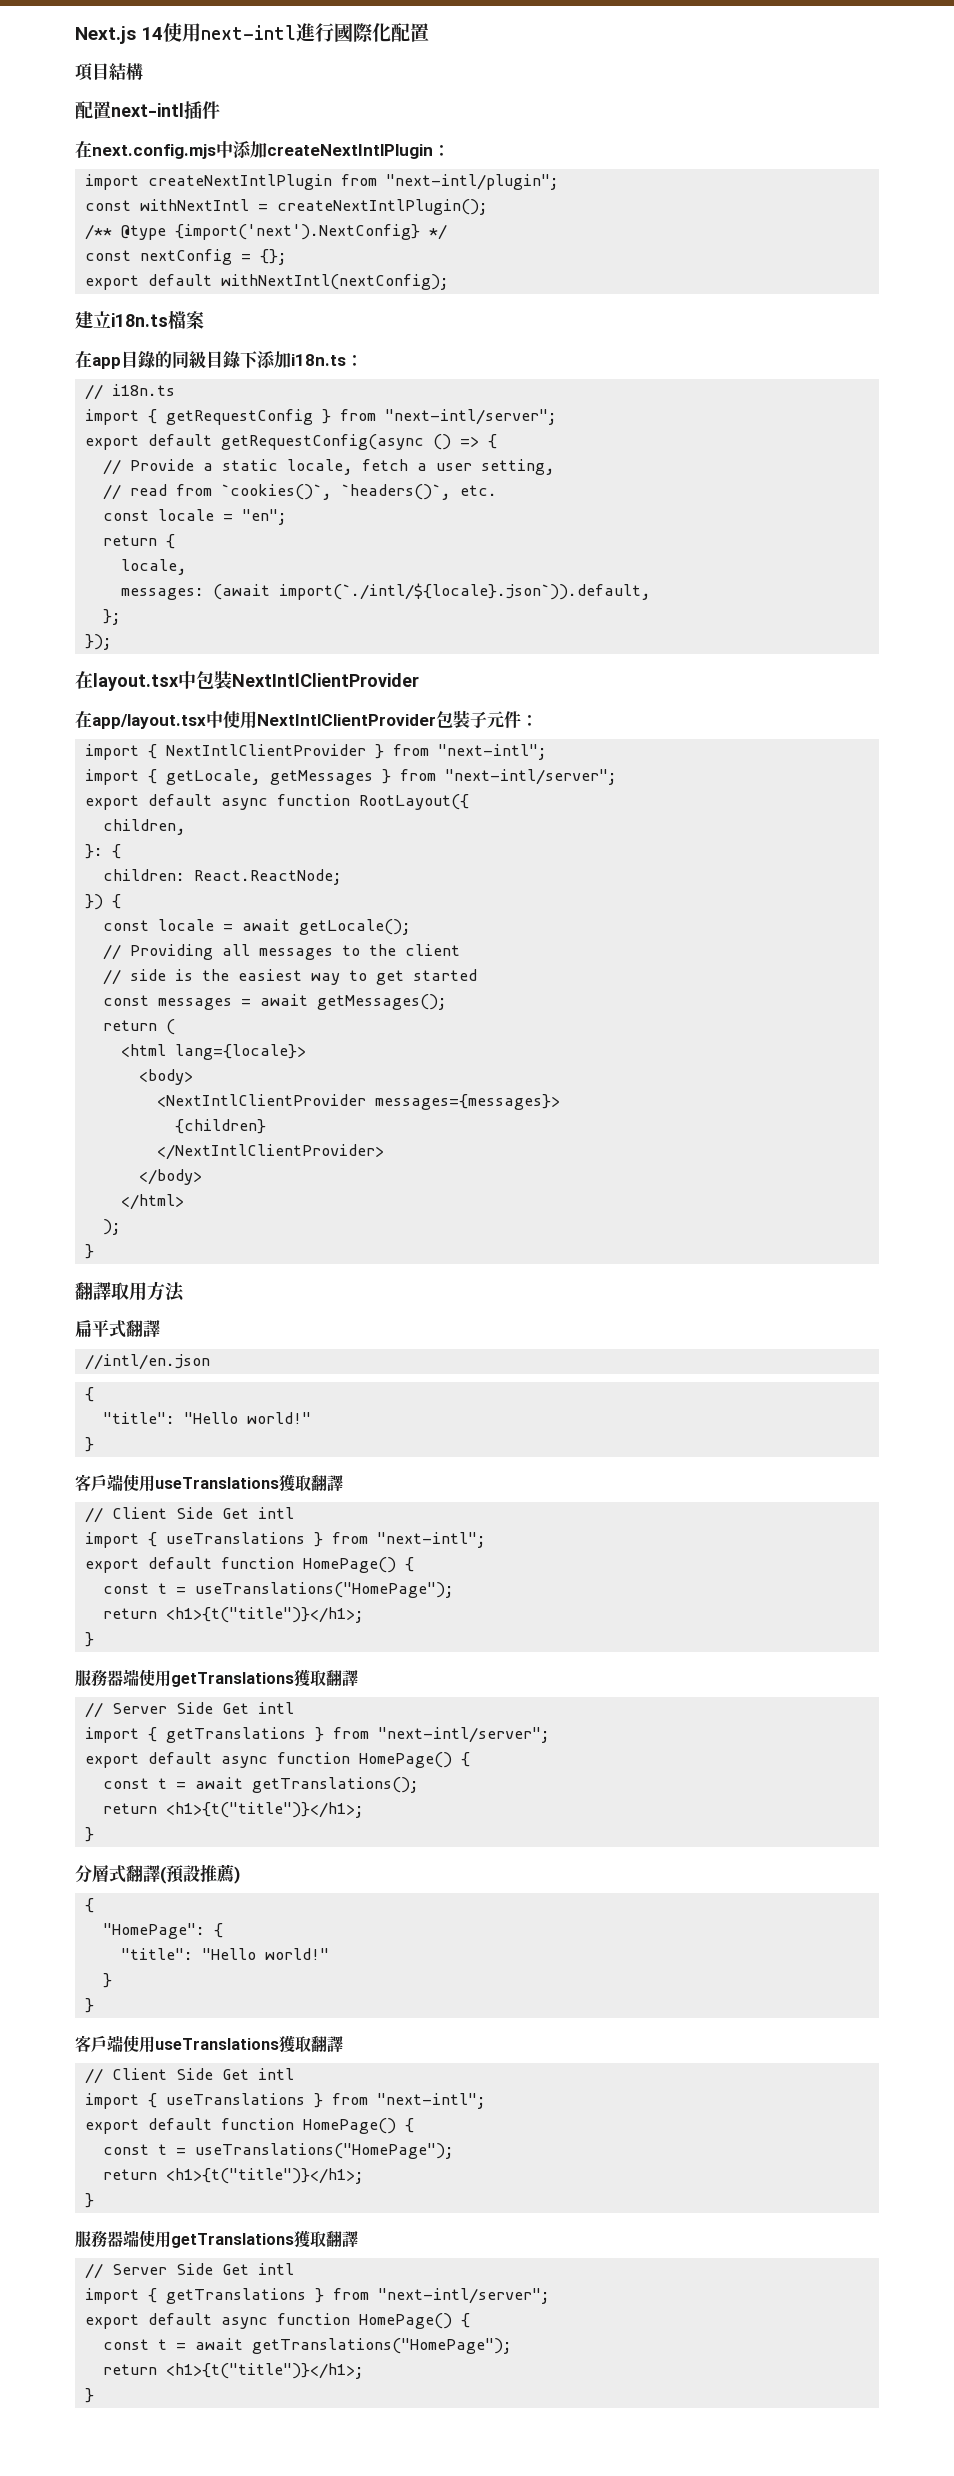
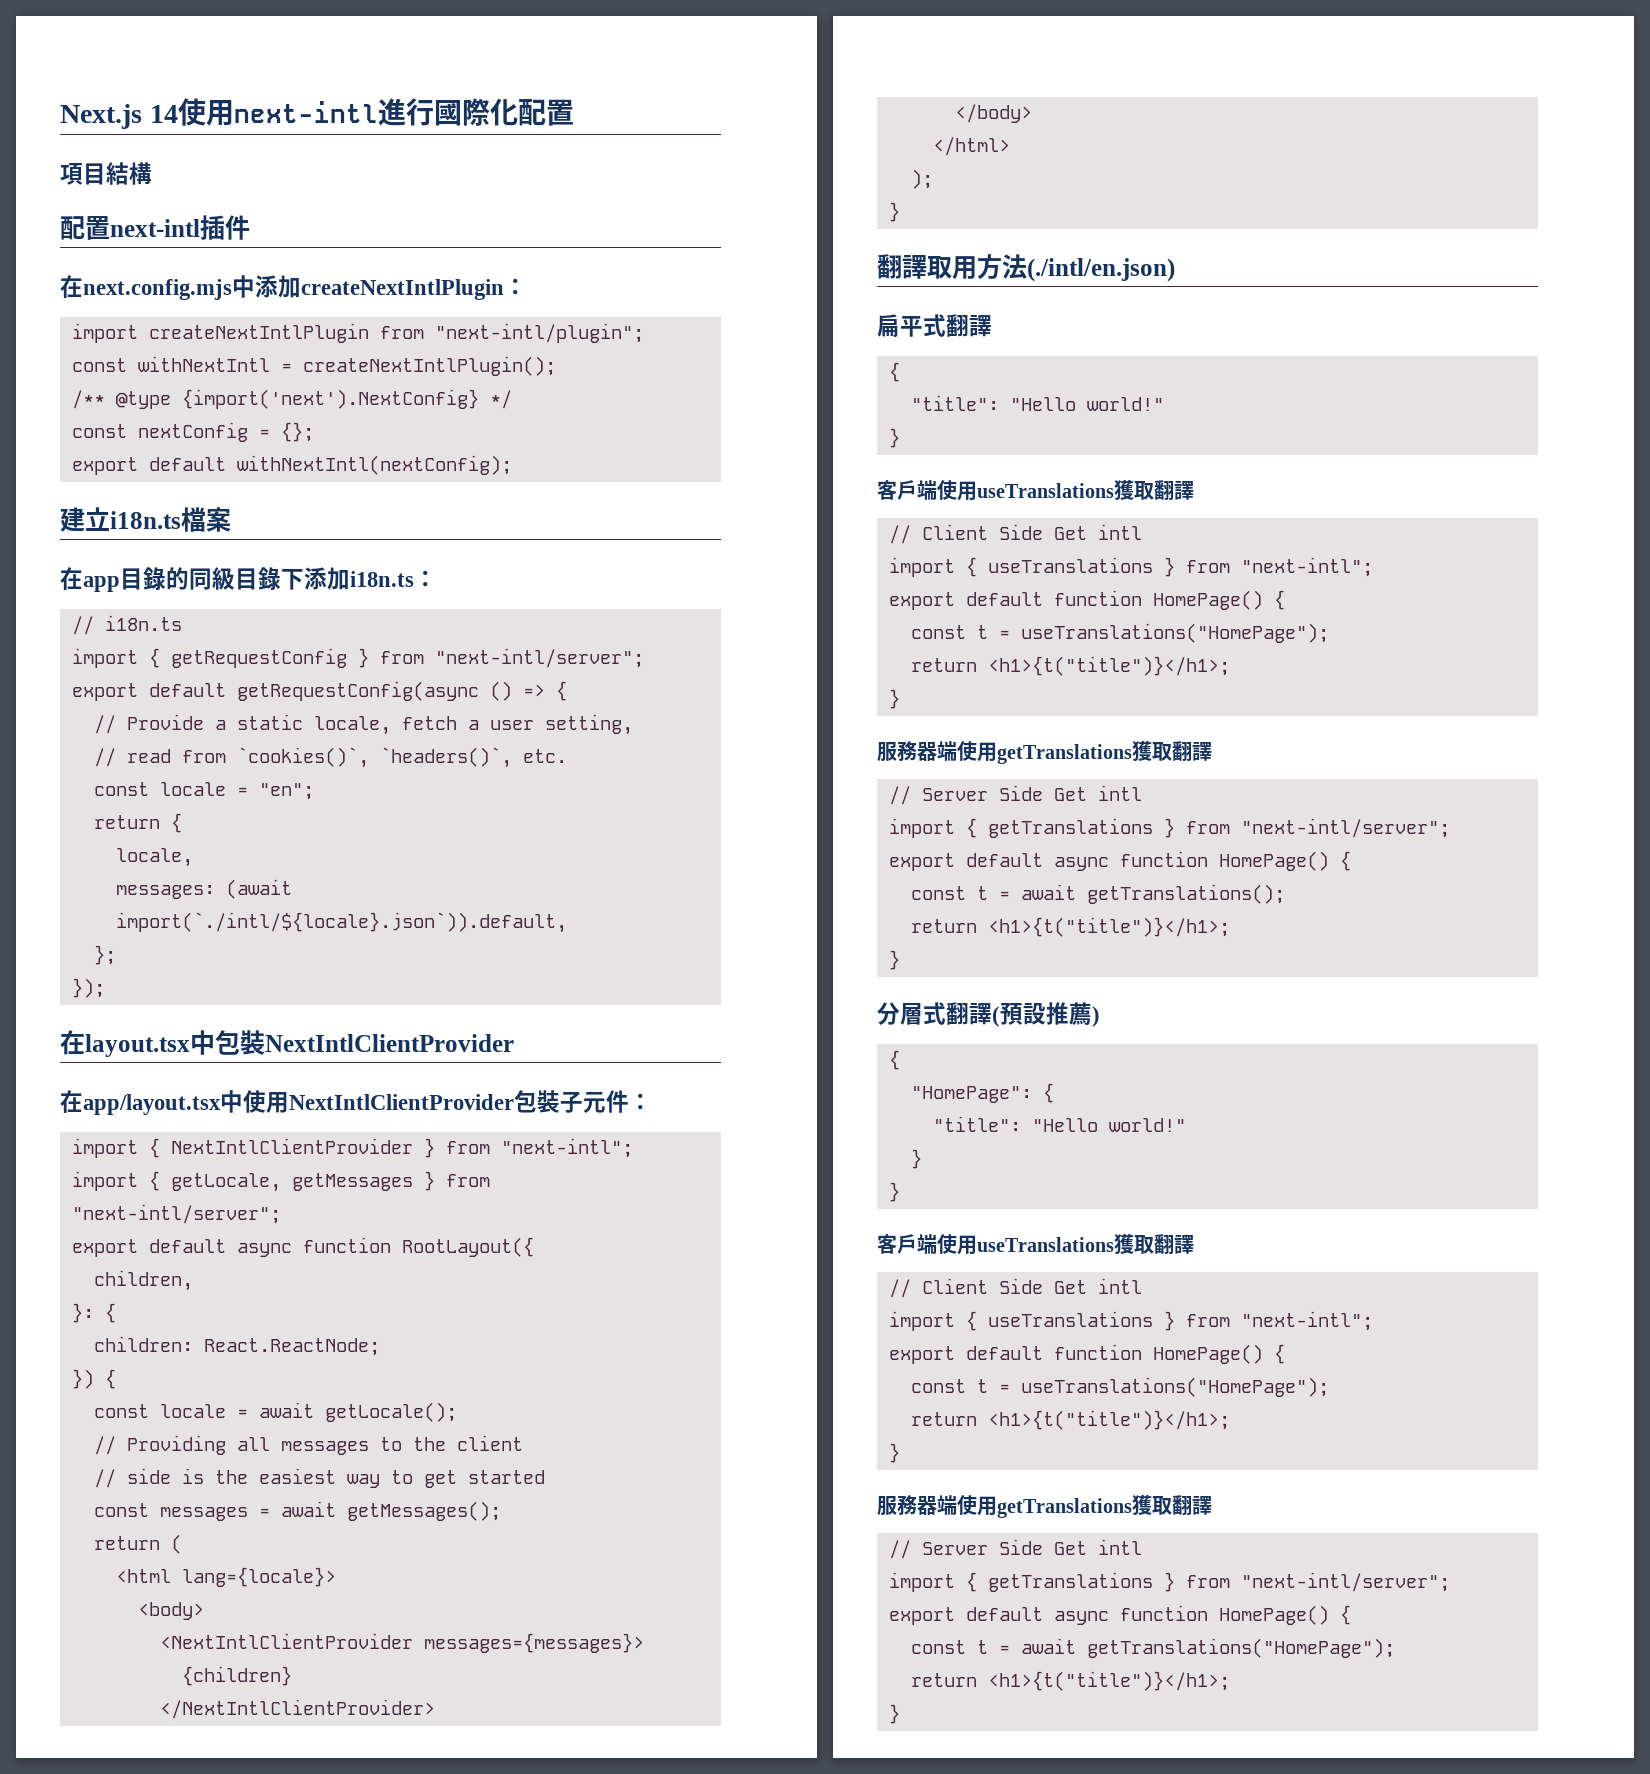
- 翻譯取用方法
+ 翻譯取用方法(./intl/en.json)
- //intl/en.json

